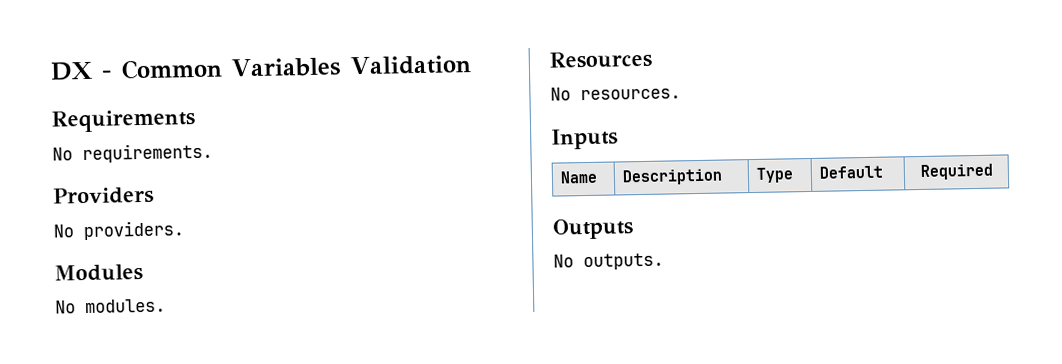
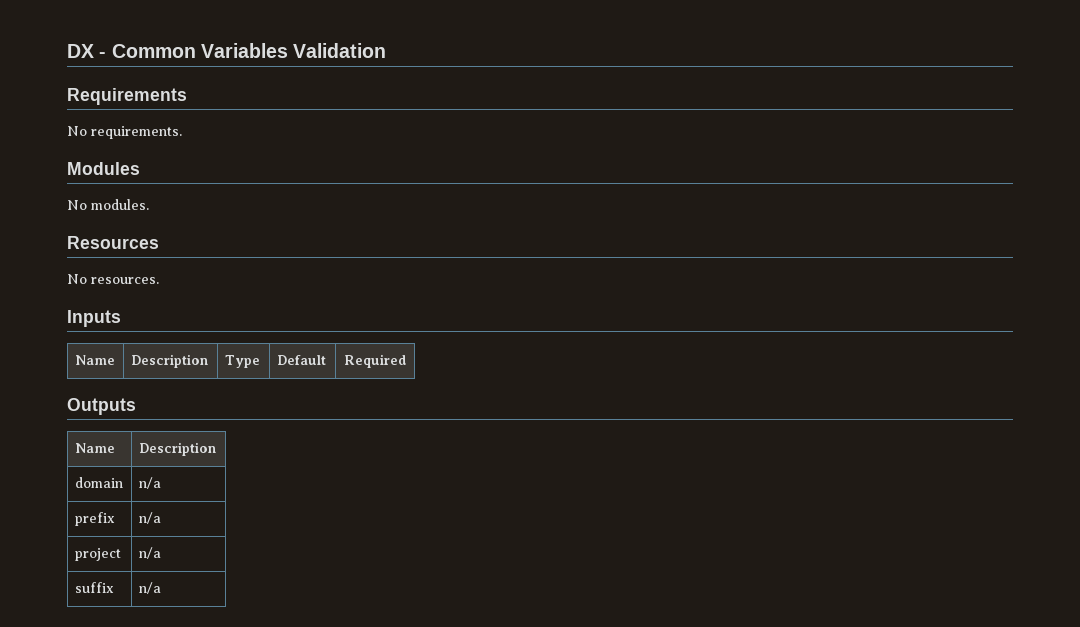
- Providers
- No providers.
  Outputs
- No outputs.
+ Name | Description
+ domain | n/a
+ prefix | n/a
+ project | n/a
+ suffix | n/a

